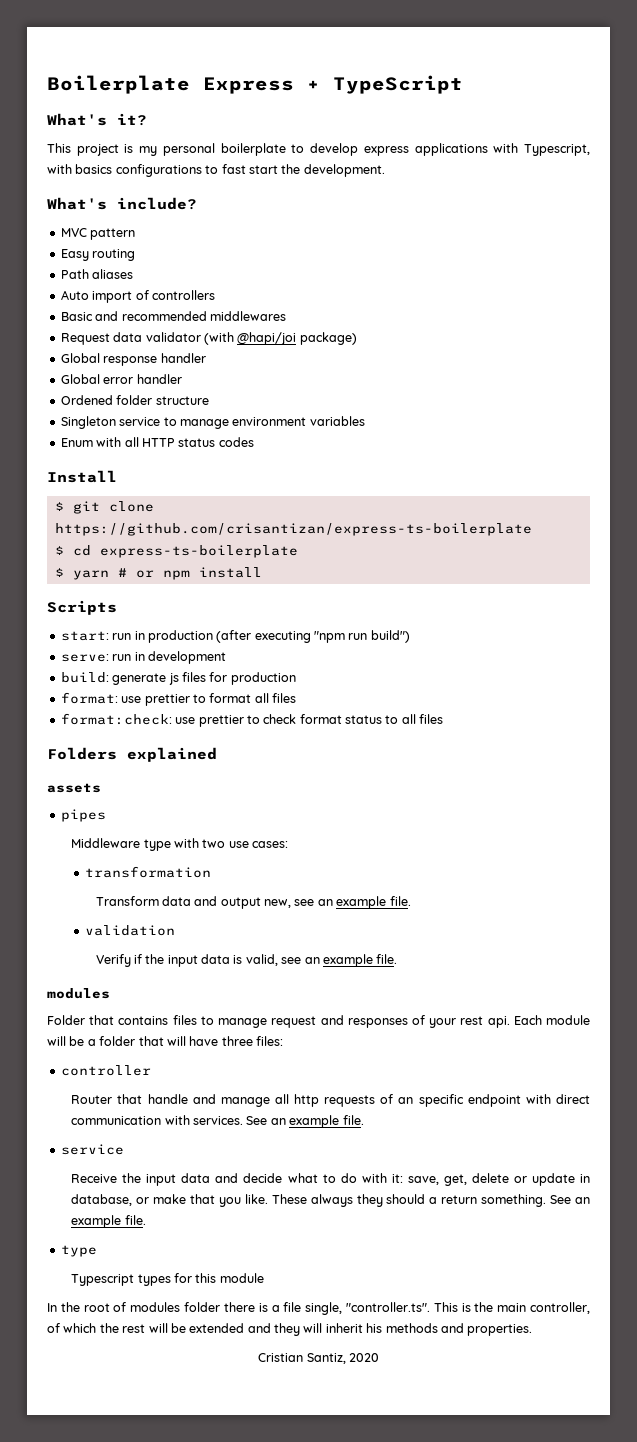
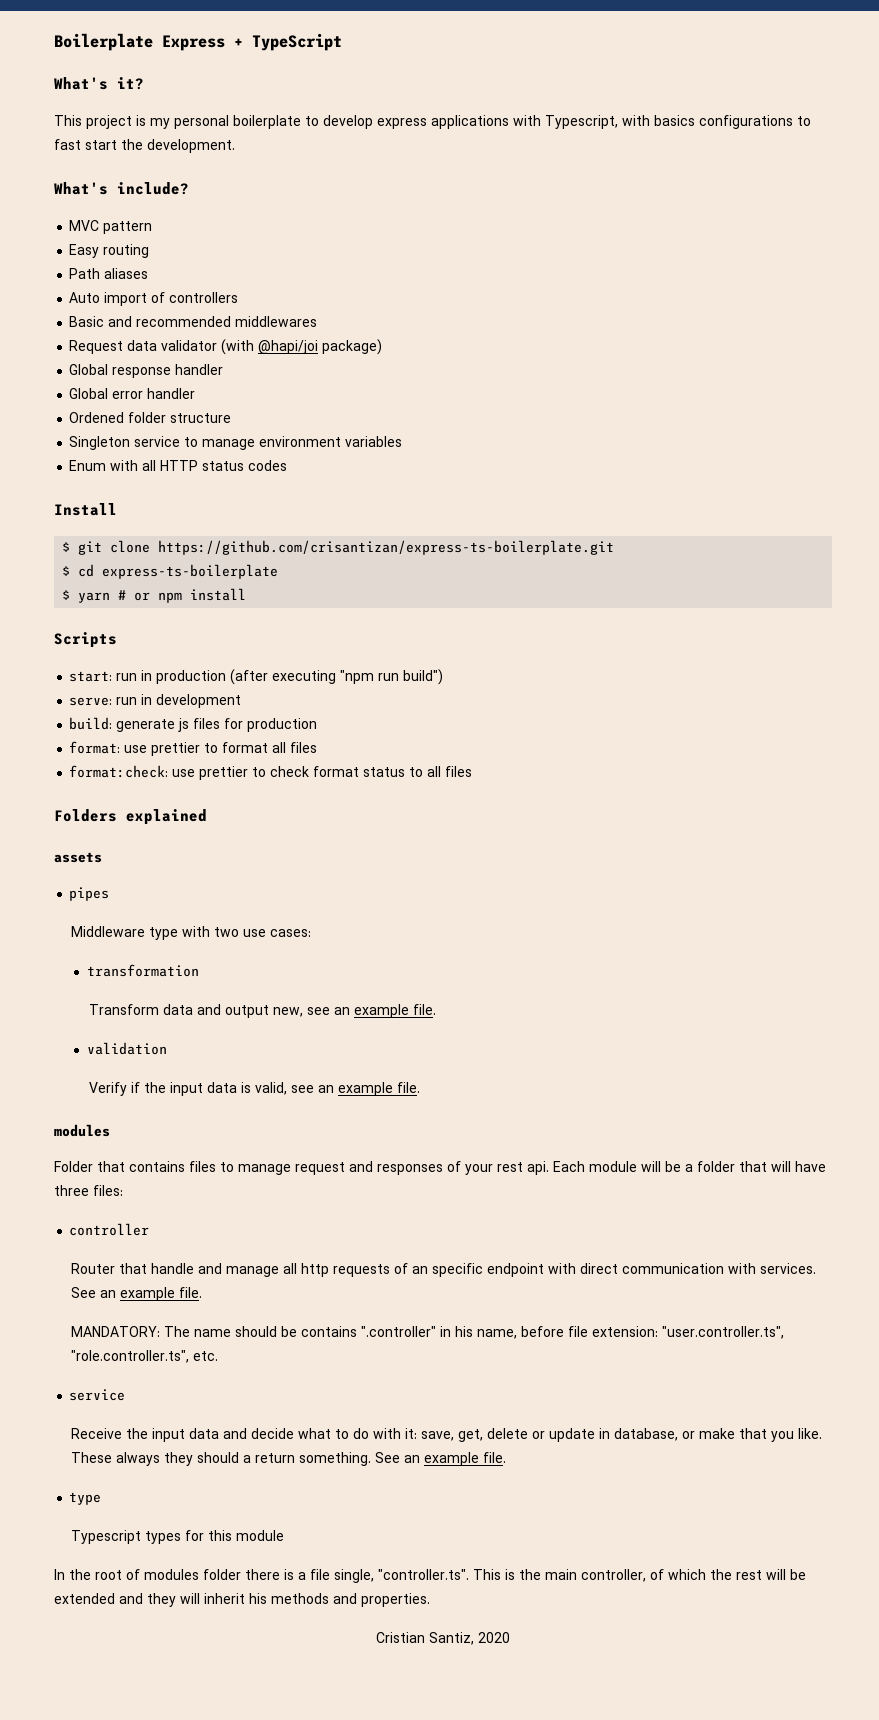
- $ git clone https://github.com/crisantizan/express-ts-boilerplate
+ $ git clone https://github.com/crisantizan/express-ts-boilerplate.git
+ MANDATORY: The name should be contains ".controller" in his name, before file extension: "user.controller.ts", "role.controller.ts", etc.

